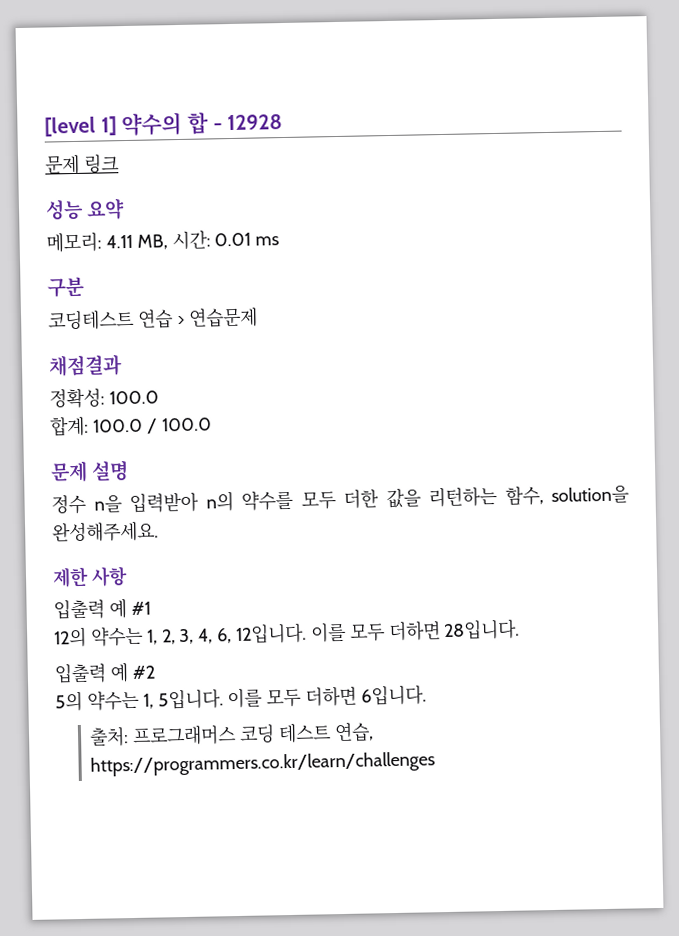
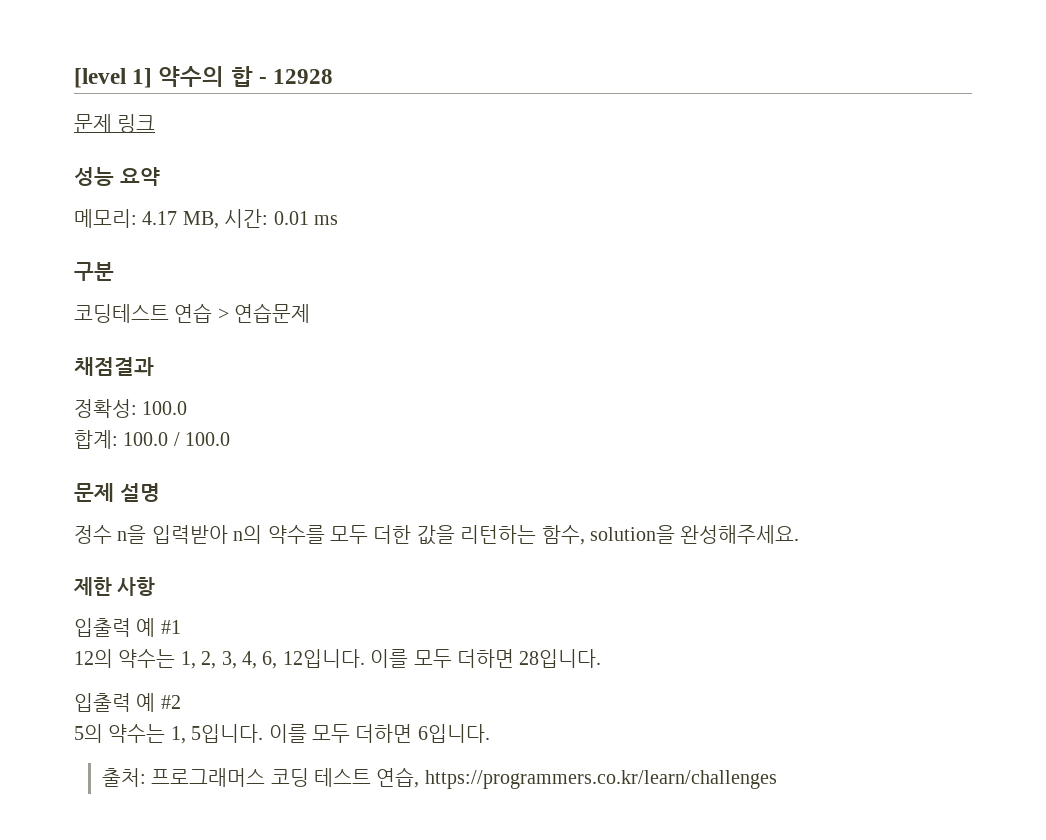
- 메모리: 4.11 MB, 시간: 0.01 ms
+ 메모리: 4.17 MB, 시간: 0.01 ms

